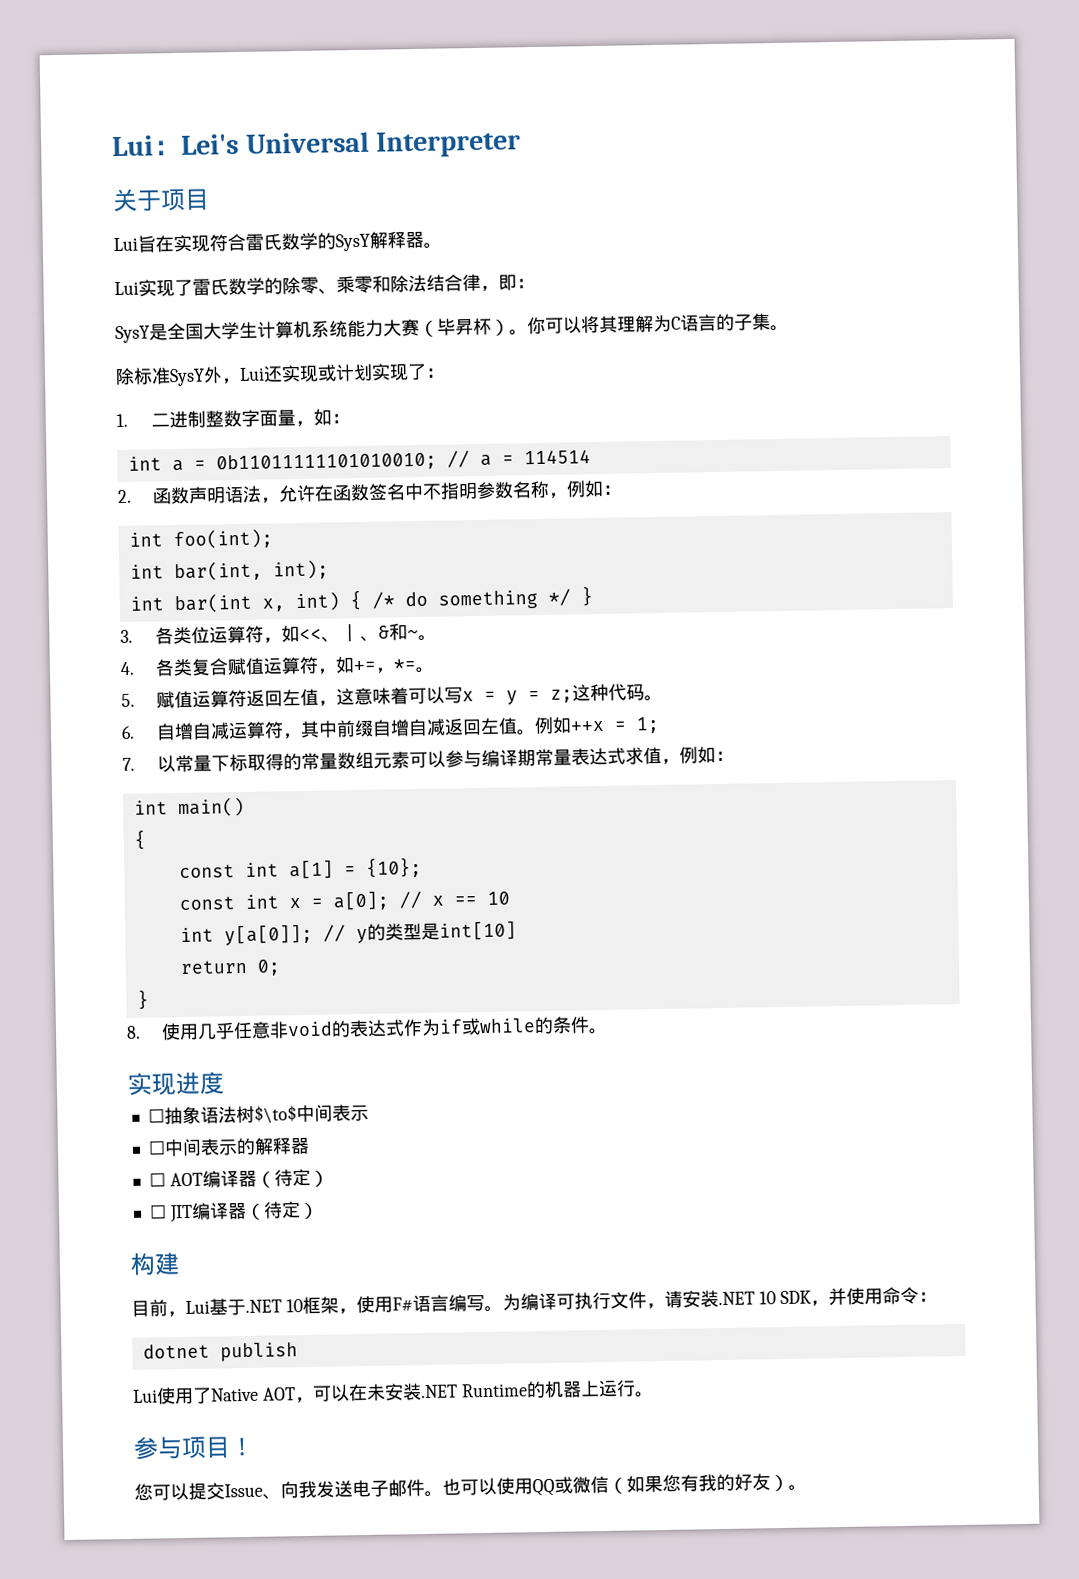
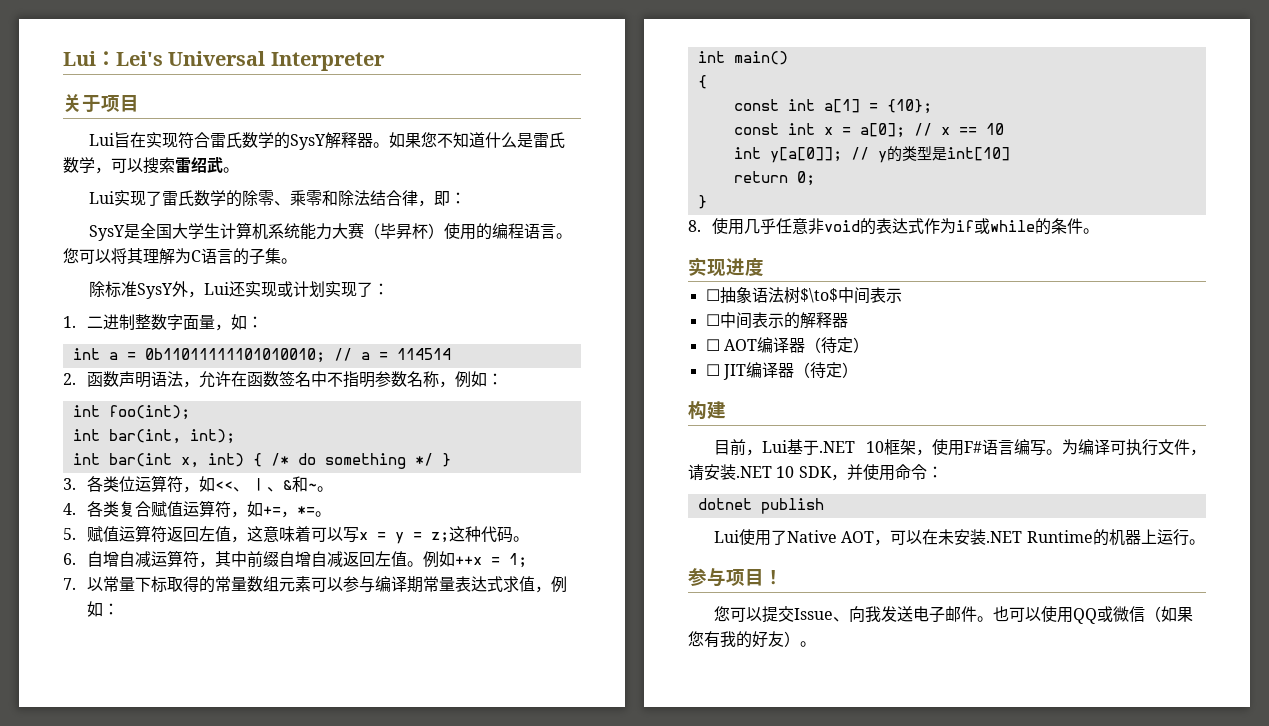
+ 如果您不知道什么是雷氏数学，可以搜索雷绍武。
- SysY是全国大学生计算机系统能力大赛（毕昇杯）。你可以将其理解为C语言的子集。
+ SysY是全国大学生计算机系统能力大赛（毕昇杯）使用的编程语言。您可以将其理解为C语言的子集。

